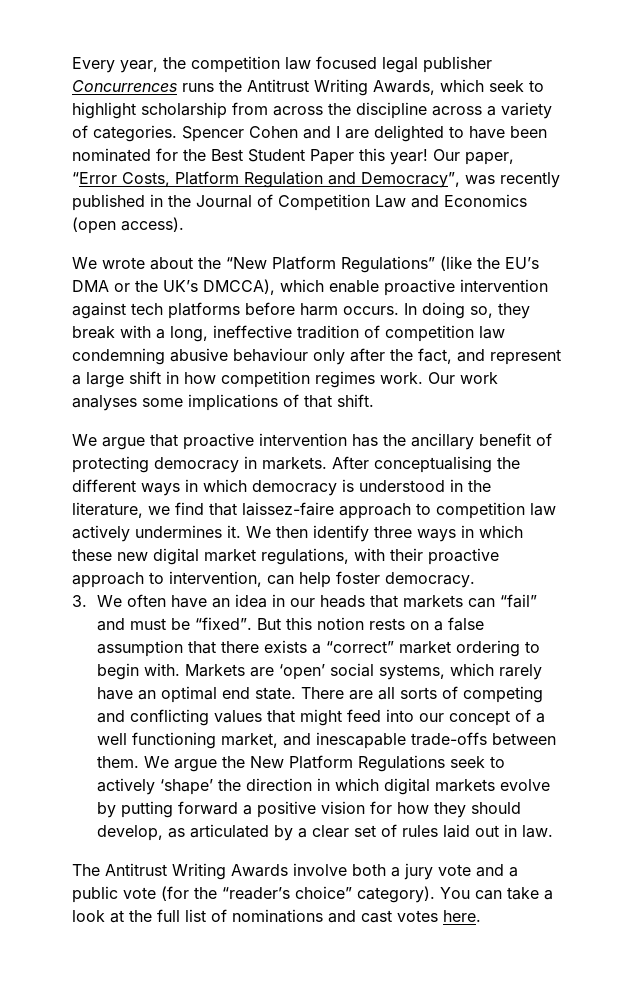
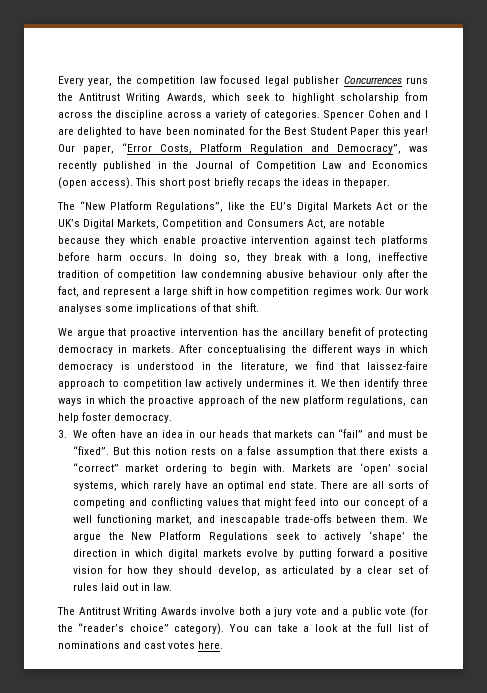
- Our paper, “Error Costs, Platform Regulation and Democracy”, was recently published in the Journal of Competition Law and Economics (open access).
- We wrote about the “New Platform Regulations” (like the EU’s DMA or the UK’s DMCCA), which enable proactive intervention against tech platforms before harm occurs.
+ Our paper, “Error Costs, Platform Regulation and Democracy”, was recently published in the Journal of Competition Law and Economics (open access). This short post briefly recaps the ideas in thepaper.
+ The “New Platform Regulations”, like the EU’s Digital Markets Act or the UK’s Digital Markets, Competition and Consumers Act, are notable because they which enable proactive intervention against tech platforms before harm occurs.
- We then identify three ways in which these new digital market regulations, with their proactive approach to intervention, can help foster democracy.
+ We then identify three ways in which the proactive approach of the new platform regulations, can help foster democracy.

